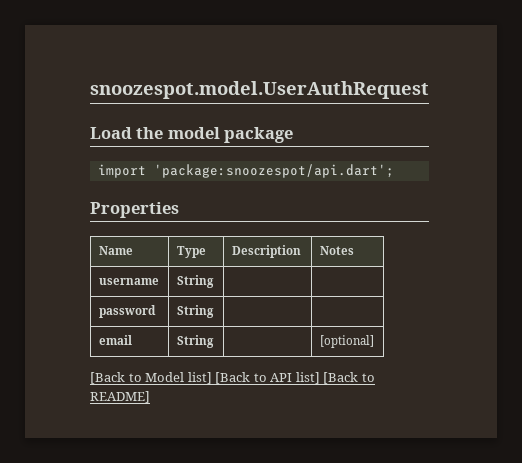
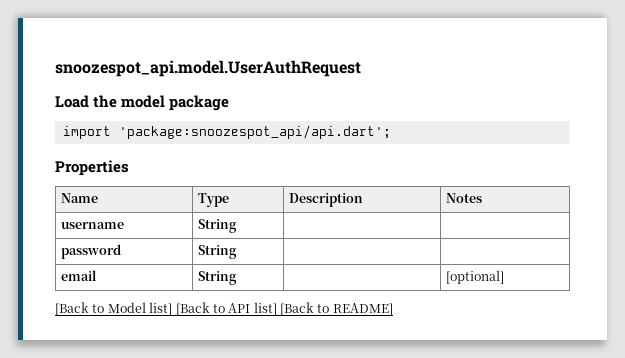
- snoozespot.model.UserAuthRequest
+ snoozespot_api.model.UserAuthRequest
- import 'package:snoozespot/api.dart';
+ import 'package:snoozespot_api/api.dart';

